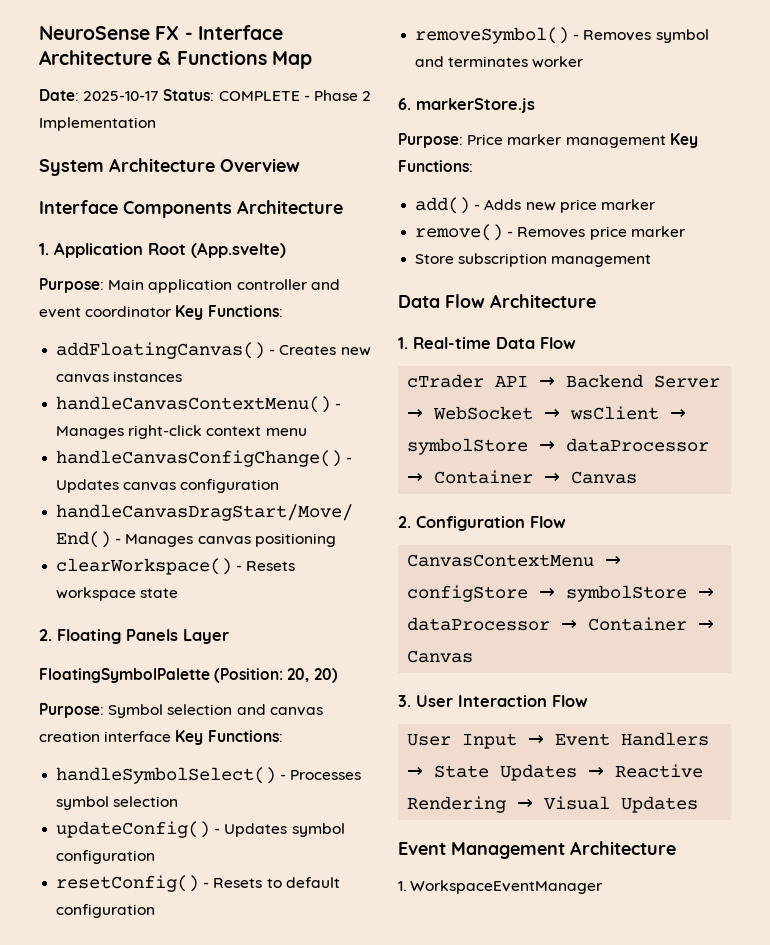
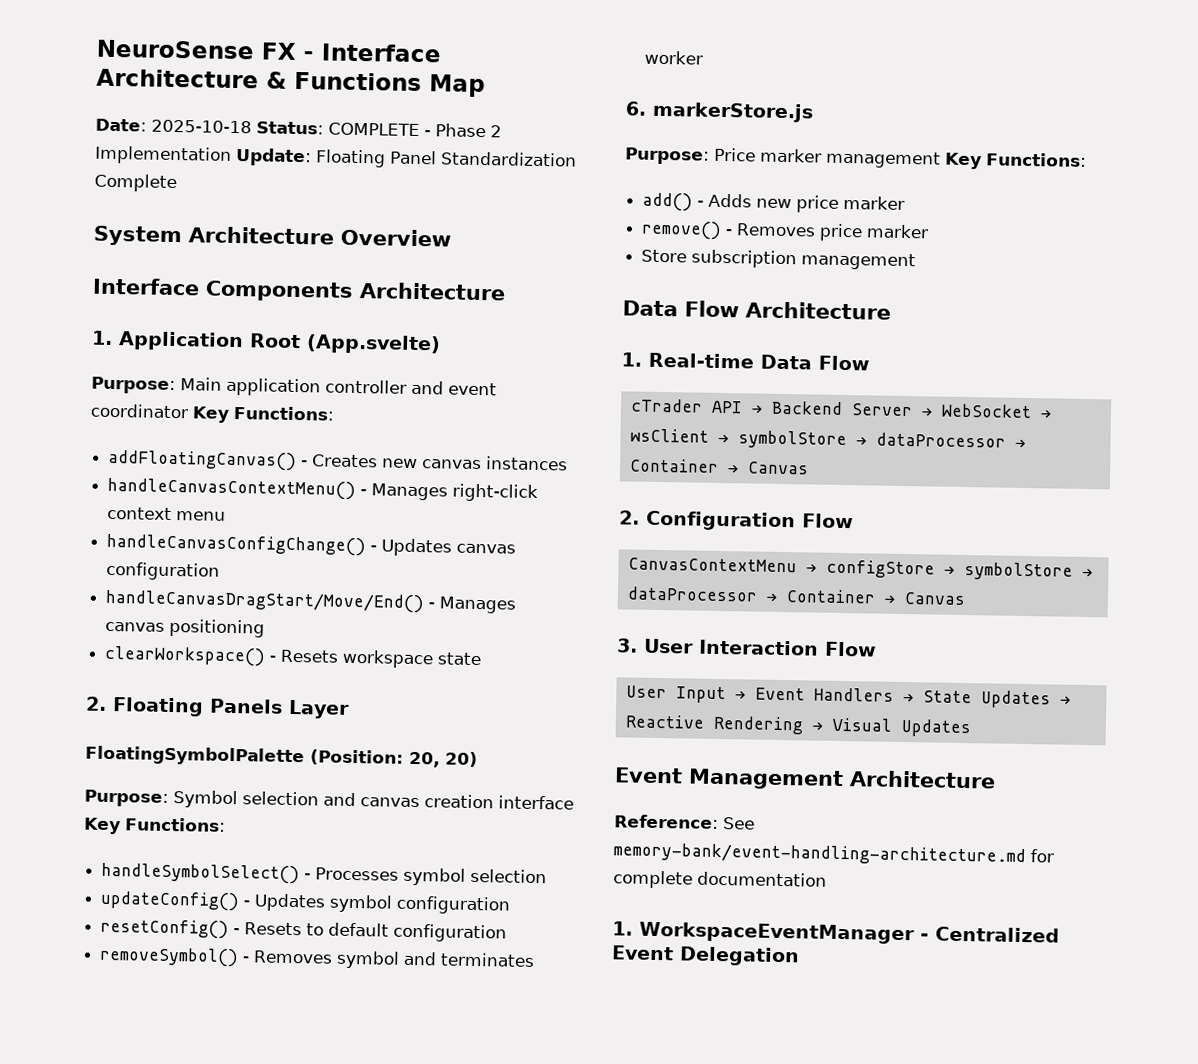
- Date: 2025-10-17 Status: COMPLETE - Phase 2 Implementation
+ Date: 2025-10-18 Status: COMPLETE - Phase 2 Implementation Update: Floating Panel Standardization Complete
- 1. WorkspaceEventManager
+ Reference: See memory-bank/event-handling-architecture.md for complete documentation
+ 1. WorkspaceEventManager - Centralized Event Delegation

